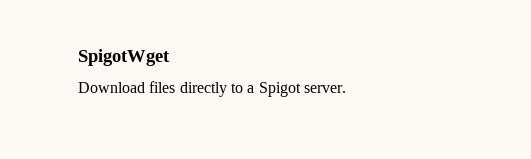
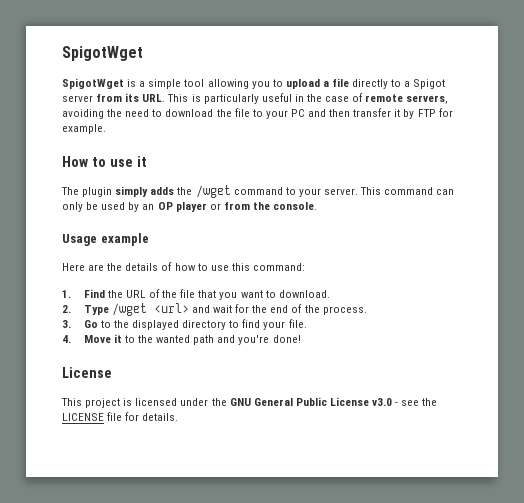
- Download files directly to a Spigot server.
+ SpigotWget is a simple tool allowing you to upload a file directly to a Spigot server from its URL. This is particularly useful in the case of remote servers, avoiding the need to download the file to your PC and then transfer it by FTP for example.
+ How to use it
+ The plugin simply adds the /wget command to your server. This command can only be used by an OP player or from the console.
+ Usage example
+ Here are the details of how to use this command:
+ 1. Find the URL of the file that you want to download.
+ 2. Type /wget <url> and wait for the end of the process.
+ 3. Go to the displayed directory to find your file.
+ 4. Move it to the wanted path and you're done!
+ License
+ This project is licensed under the GNU General Public License v3.0 - see the LICENSE file for details.

